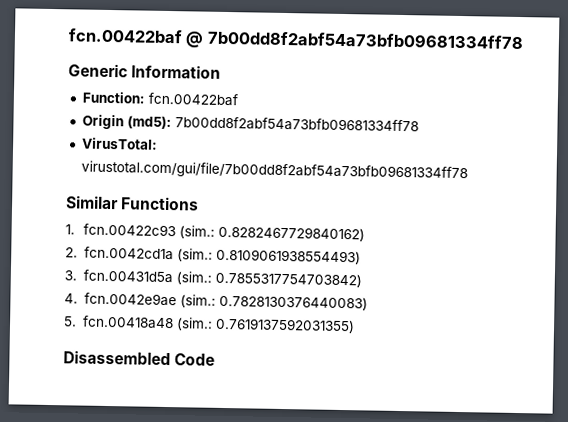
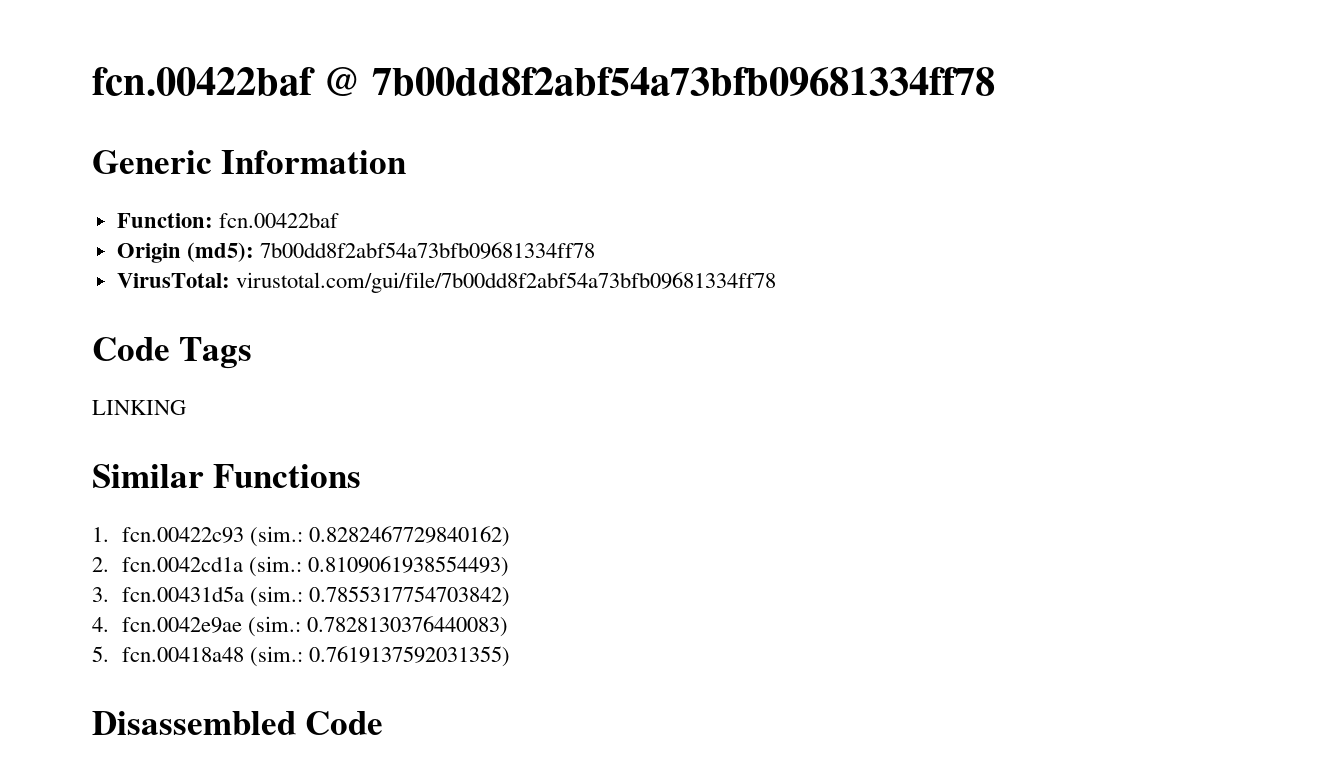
+ Code Tags
+ LINKING

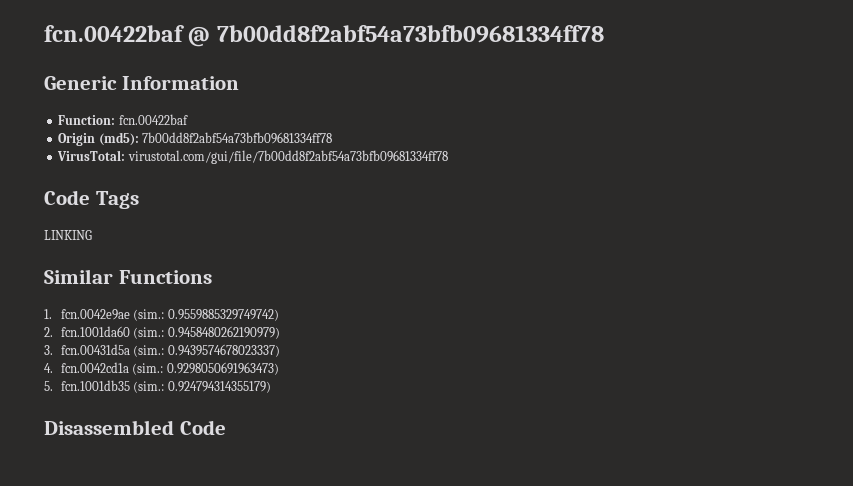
- 1. fcn.00422c93 (sim.: 0.8282467729840162)
- 2. fcn.0042cd1a (sim.: 0.8109061938554493)
- 3. fcn.00431d5a (sim.: 0.7855317754703842)
- 4. fcn.0042e9ae (sim.: 0.7828130376440083)
- 5. fcn.00418a48 (sim.: 0.7619137592031355)
+ 1. fcn.0042e9ae (sim.: 0.9559885329749742)
+ 2. fcn.1001da60 (sim.: 0.9458480262190979)
+ 3. fcn.00431d5a (sim.: 0.9439574678023337)
+ 4. fcn.0042cd1a (sim.: 0.9298050691963473)
+ 5. fcn.1001db35 (sim.: 0.924794314355179)

